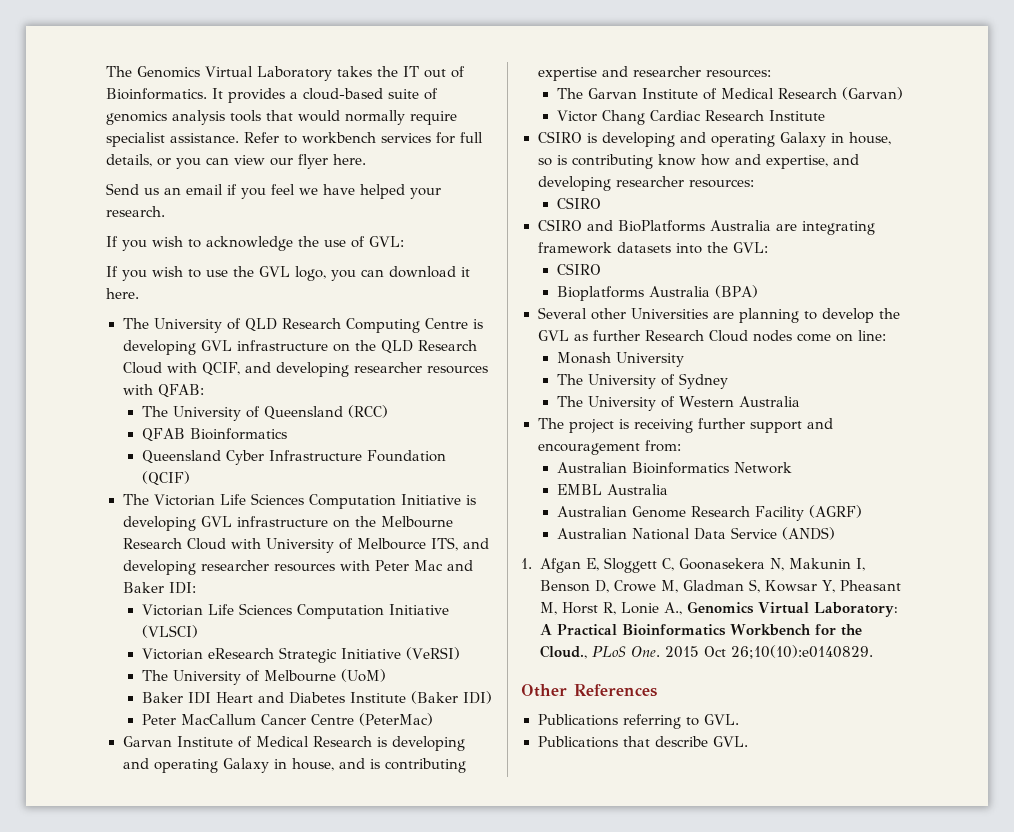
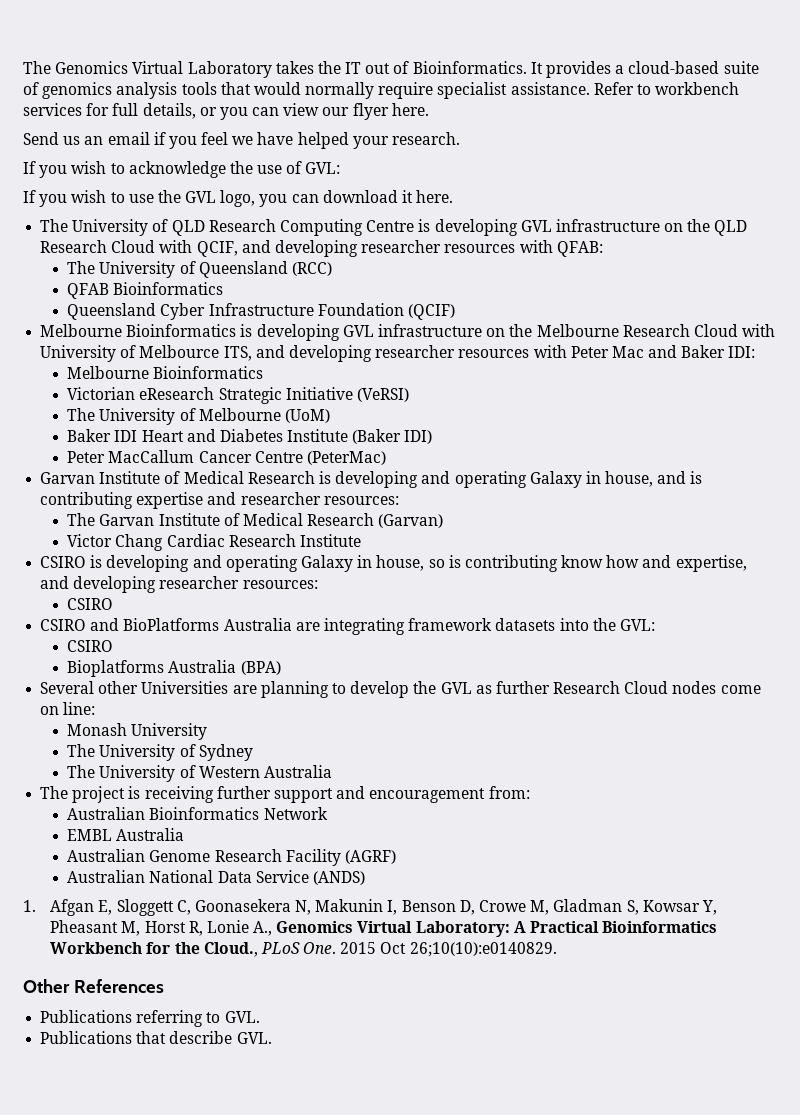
- The Victorian Life Sciences Computation Initiative is developing GVL infrastructure on the Melbourne Research Cloud with University of Melbource ITS, and developing researcher resources with Peter Mac and Baker IDI:
- Victorian Life Sciences Computation Initiative (VLSCI)
+ Melbourne Bioinformatics is developing GVL infrastructure on the Melbourne Research Cloud with University of Melbource ITS, and developing researcher resources with Peter Mac and Baker IDI:
+ Melbourne Bioinformatics

